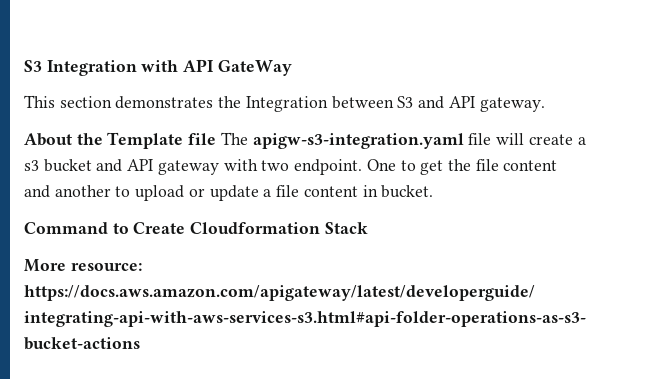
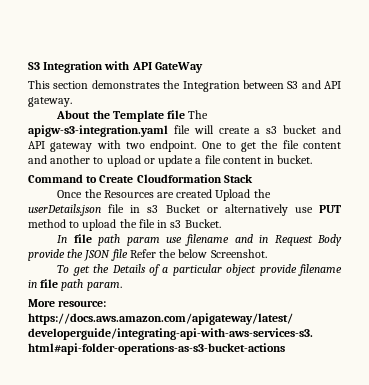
+ Once the Resources are created Upload the userDetails.json file in s3 Bucket or alternatively use PUT method to upload the file in s3 Bucket.
+ In file path param use filename and in Request Body provide the JSON file Refer the below Screenshot.
+ To get the Details of a particular object provide filename in file path param.

